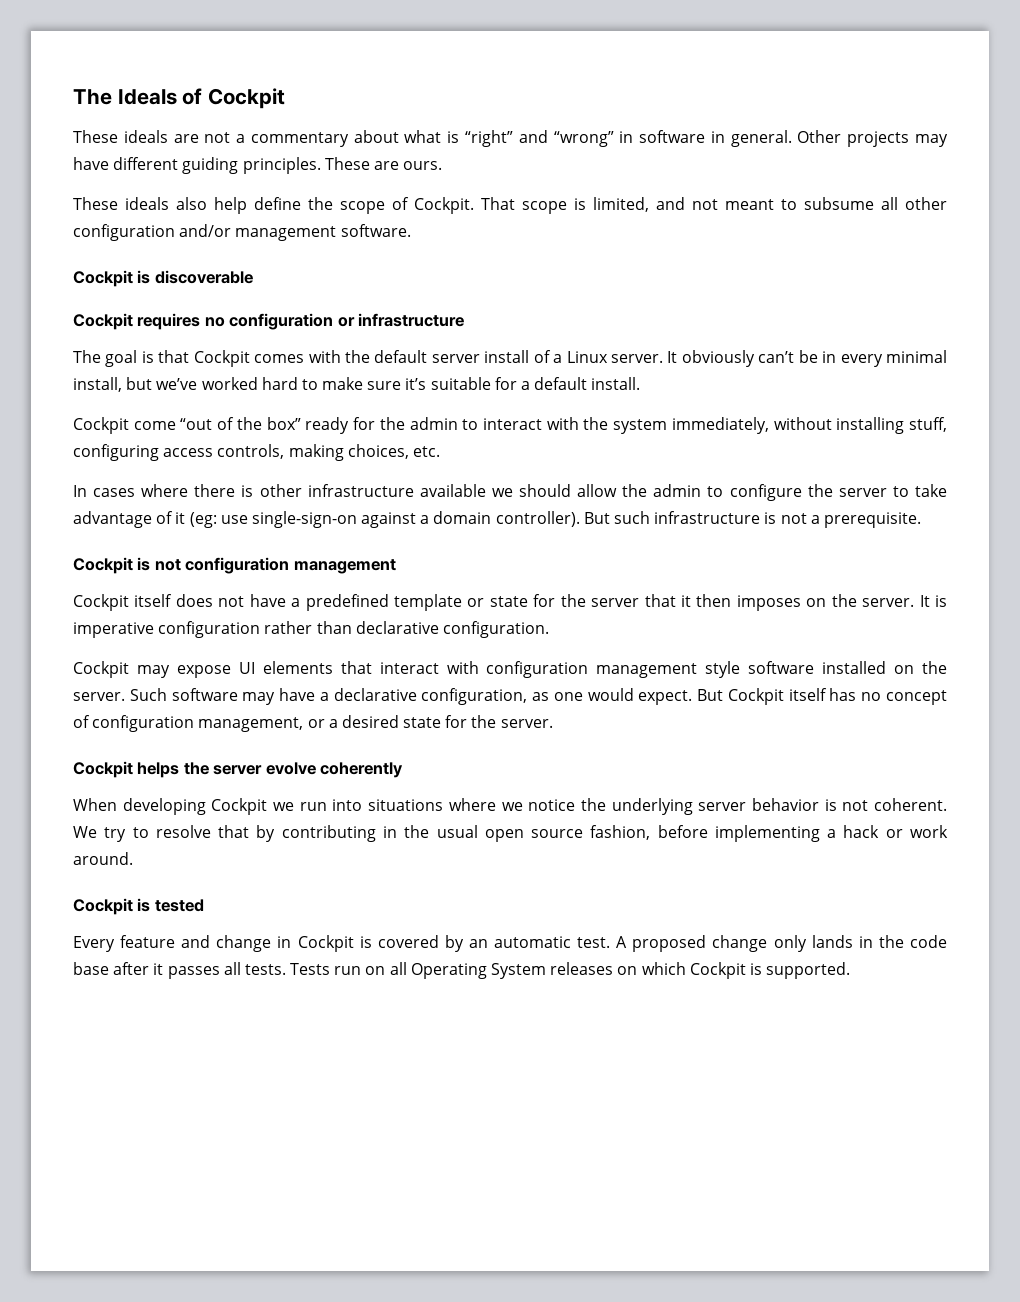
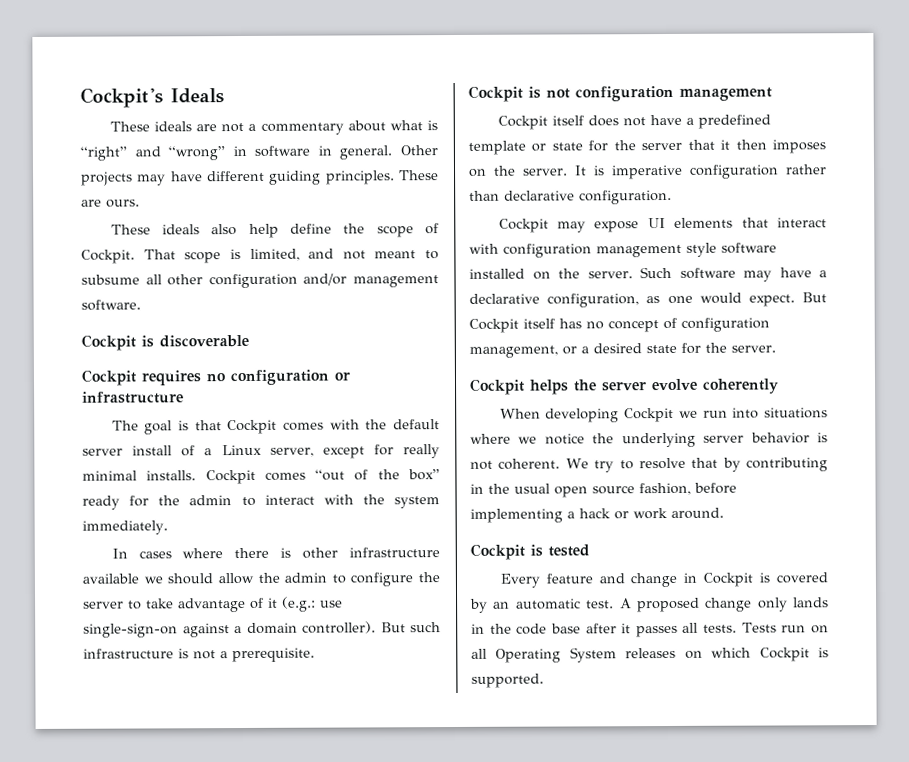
- The Ideals of Cockpit
+ Cockpit's Ideals
- The goal is that Cockpit comes with the default server install of a Linux server. It obviously can’t be in every minimal install, but we’ve worked hard to make sure it’s suitable for a default install.
- Cockpit come “out of the box” ready for the admin to interact with the system immediately, without installing stuff, configuring access controls, making choices, etc.
+ The goal is that Cockpit comes with the default server install of a Linux server, except for really minimal installs. Cockpit comes “out of the box” ready for the admin to interact with the system immediately.
- In cases where there is other infrastructure available we should allow the admin to configure the server to take advantage of it (eg: use single-sign-on against a domain controller).
+ In cases where there is other infrastructure available we should allow the admin to configure the server to take advantage of it (e.g.: use single-sign-on against a domain controller).

